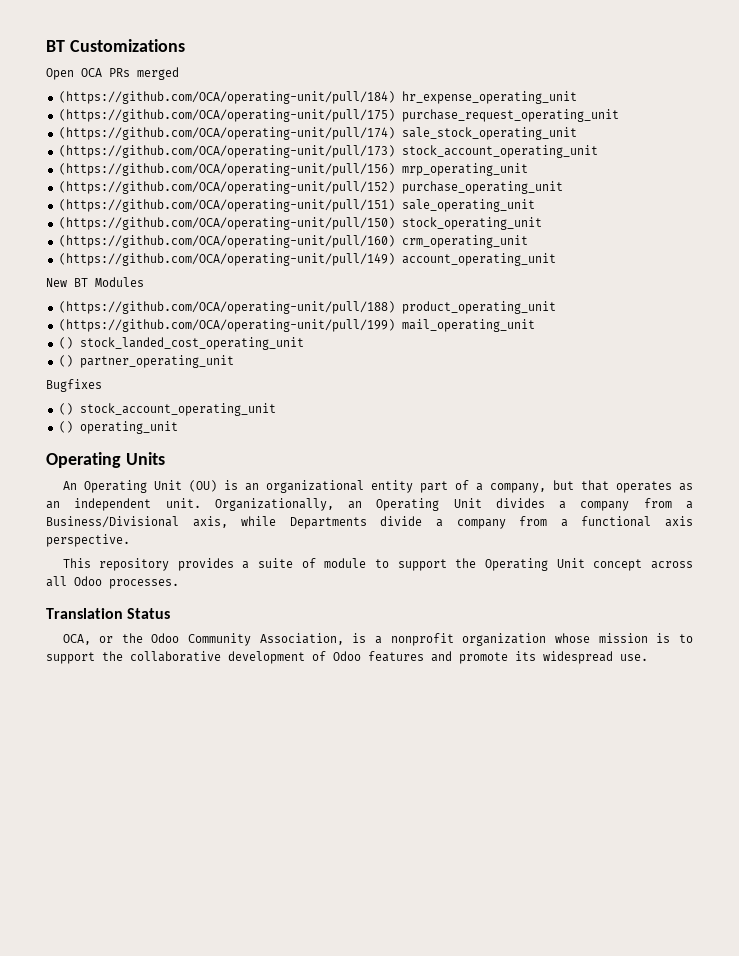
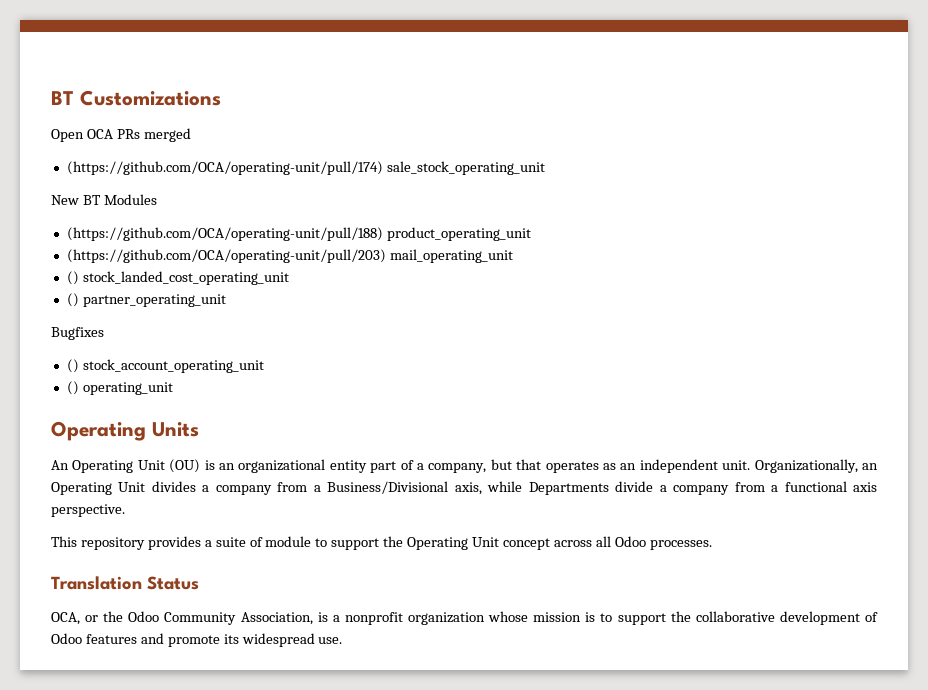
- (https://github.com/OCA/operating-unit/pull/184) hr_expense_operating_unit
- (https://github.com/OCA/operating-unit/pull/175) purchase_request_operating_unit
  (https://github.com/OCA/operating-unit/pull/174) sale_stock_operating_unit
- (https://github.com/OCA/operating-unit/pull/173) stock_account_operating_unit
- (https://github.com/OCA/operating-unit/pull/156) mrp_operating_unit
- (https://github.com/OCA/operating-unit/pull/152) purchase_operating_unit
- (https://github.com/OCA/operating-unit/pull/151) sale_operating_unit
- (https://github.com/OCA/operating-unit/pull/150) stock_operating_unit
- (https://github.com/OCA/operating-unit/pull/160) crm_operating_unit
- (https://github.com/OCA/operating-unit/pull/149) account_operating_unit
- (https://github.com/OCA/operating-unit/pull/199) mail_operating_unit
+ (https://github.com/OCA/operating-unit/pull/203) mail_operating_unit

